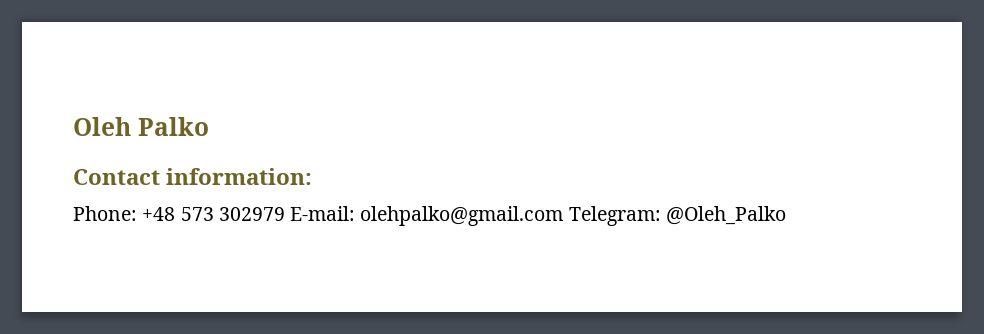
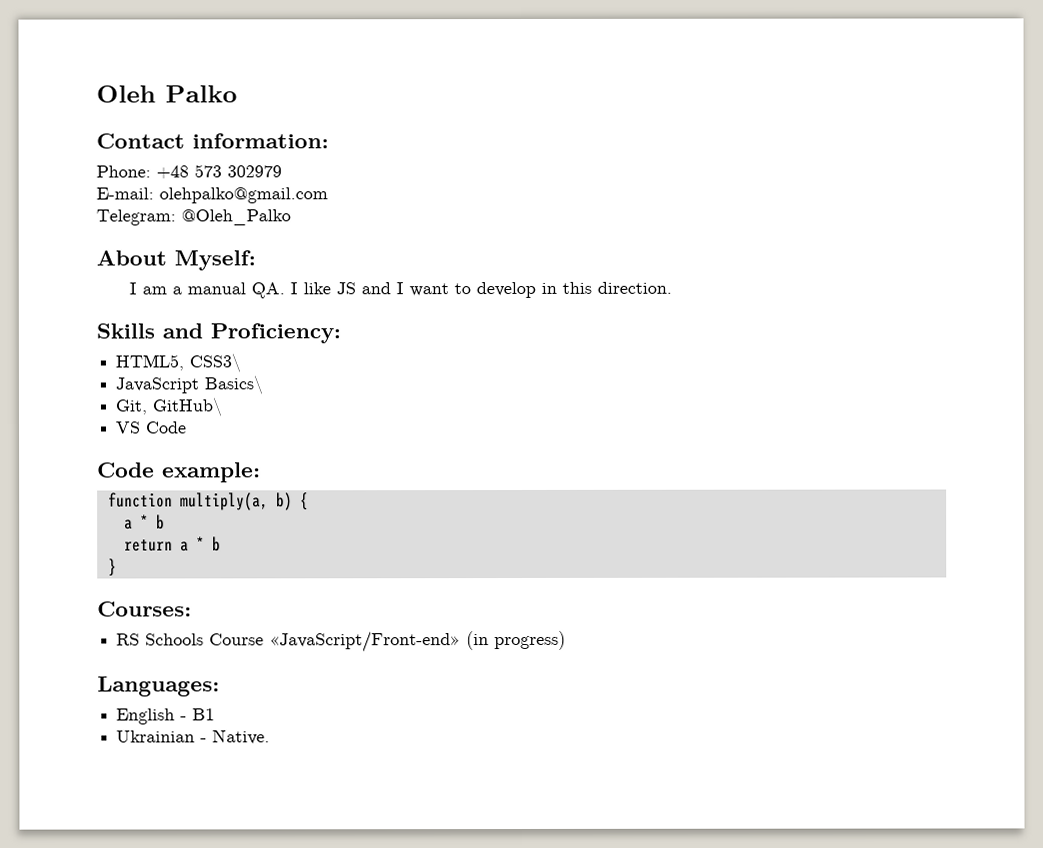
- Phone: +48 573 302979 E-mail: olehpalko@gmail.com Telegram: @Oleh_Palko
+ Phone: +48 573 302979
+ E-mail: olehpalko@gmail.com
+ Telegram: @Oleh_Palko
+ About Myself:
+ I am a manual QA. I like JS and I want to develop in this direction.
+ Skills and Proficiency:
+ HTML5, CSS3\
+ JavaScript Basics\
+ Git, GitHub\
+ VS Code
+ Code example:
+ function multiply(a, b) {
+ a * b
+ return a * b
+ }
+ Courses:
+ RS Schools Course «JavaScript/Front-end» (in progress)
+ Languages:
+ English - B1
+ Ukrainian - Native.

